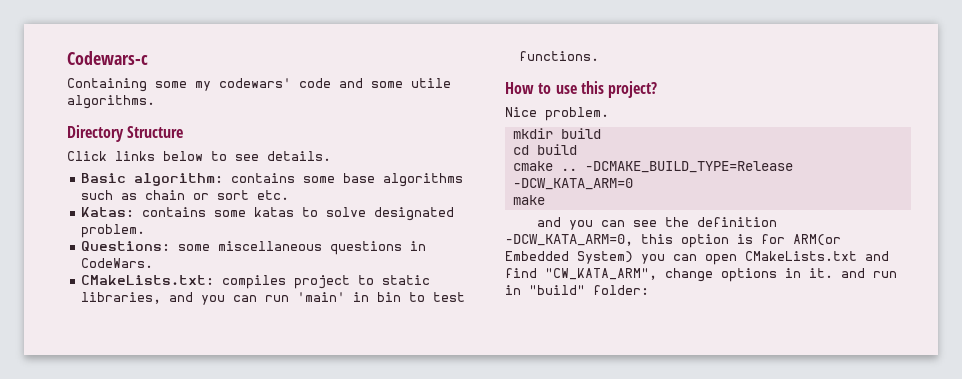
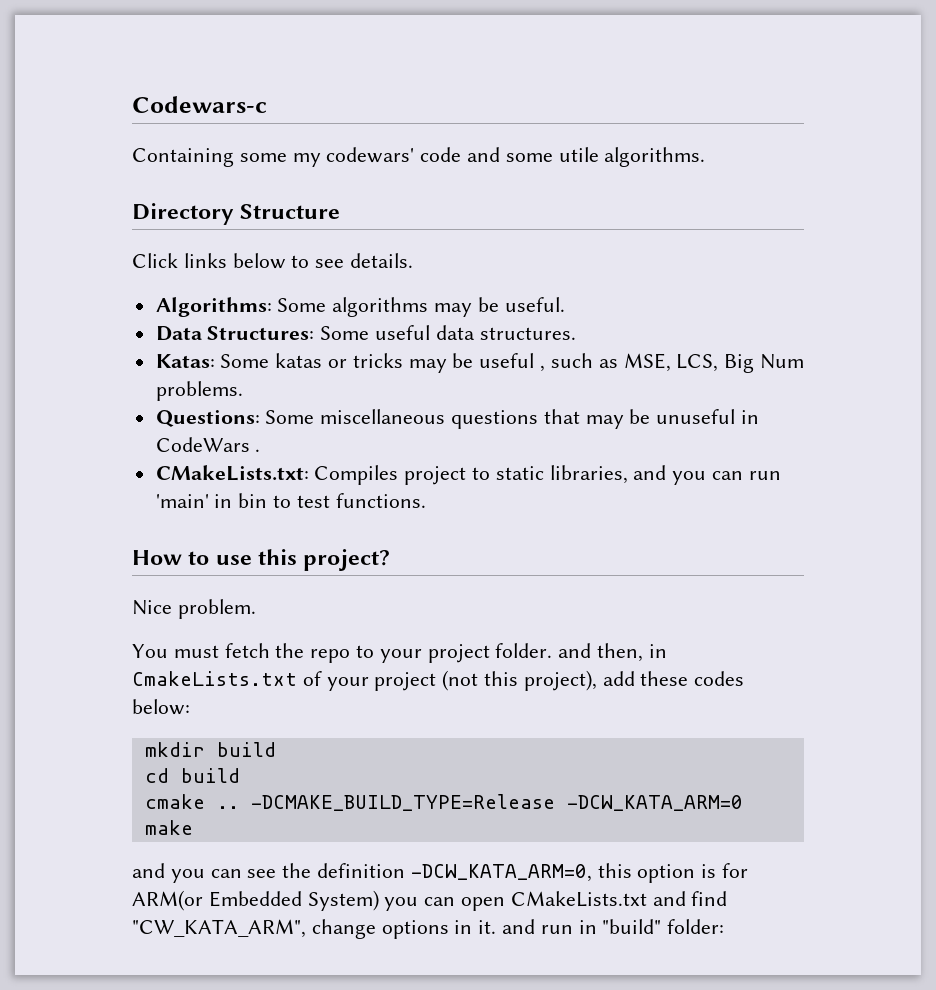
- Basic algorithm: contains some base algorithms such as chain or sort etc.
- Katas: contains some katas to solve designated problem.
+ Algorithms: Some algorithms may be useful.
+ Data Structures: Some useful data structures.
+ Katas: Some katas or tricks may be useful , such as MSE, LCS, Big Num problems.
- Questions: some miscellaneous questions in CodeWars.
+ Questions: Some miscellaneous questions that may be unuseful in CodeWars .
- CMakeLists.txt: compiles project to static libraries, and you can run 'main' in bin to test functions.
+ CMakeLists.txt: Compiles project to static libraries, and you can run 'main' in bin to test functions.
+ You must fetch the repo to your project folder. and then, in CmakeLists.txt of your project (not this project), add these codes below:

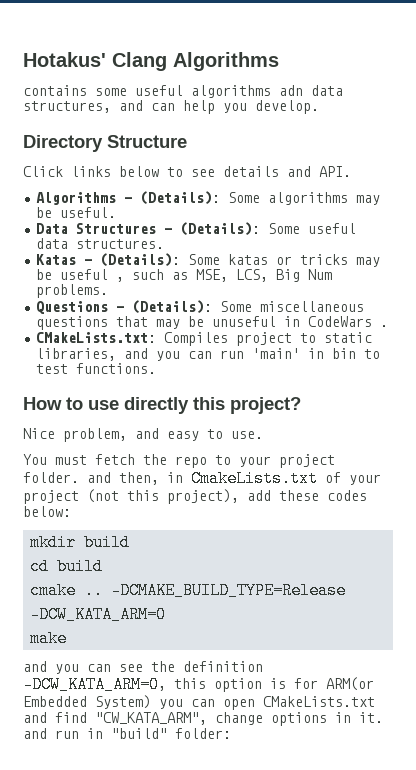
- Codewars-c
- Containing some my codewars' code and some utile algorithms.
+ Hotakus' Clang Algorithms
+ contains some useful algorithms adn data structures, and can help you develop.
- Click links below to see details.
- Algorithms: Some algorithms may be useful.
+ Click links below to see details and API.
+ Algorithms - (Details): Some algorithms may be useful.
- Data Structures: Some useful data structures.
+ Data Structures - (Details): Some useful data structures.
- Katas: Some katas or tricks may be useful , such as MSE, LCS, Big Num problems.
+ Katas - (Details): Some katas or tricks may be useful , such as MSE, LCS, Big Num problems.
- Questions: Some miscellaneous questions that may be unuseful in CodeWars .
+ Questions - (Details): Some miscellaneous questions that may be unuseful in CodeWars .
- How to use this project?
+ How to use directly this project?
- Nice problem.
+ Nice problem, and easy to use.

